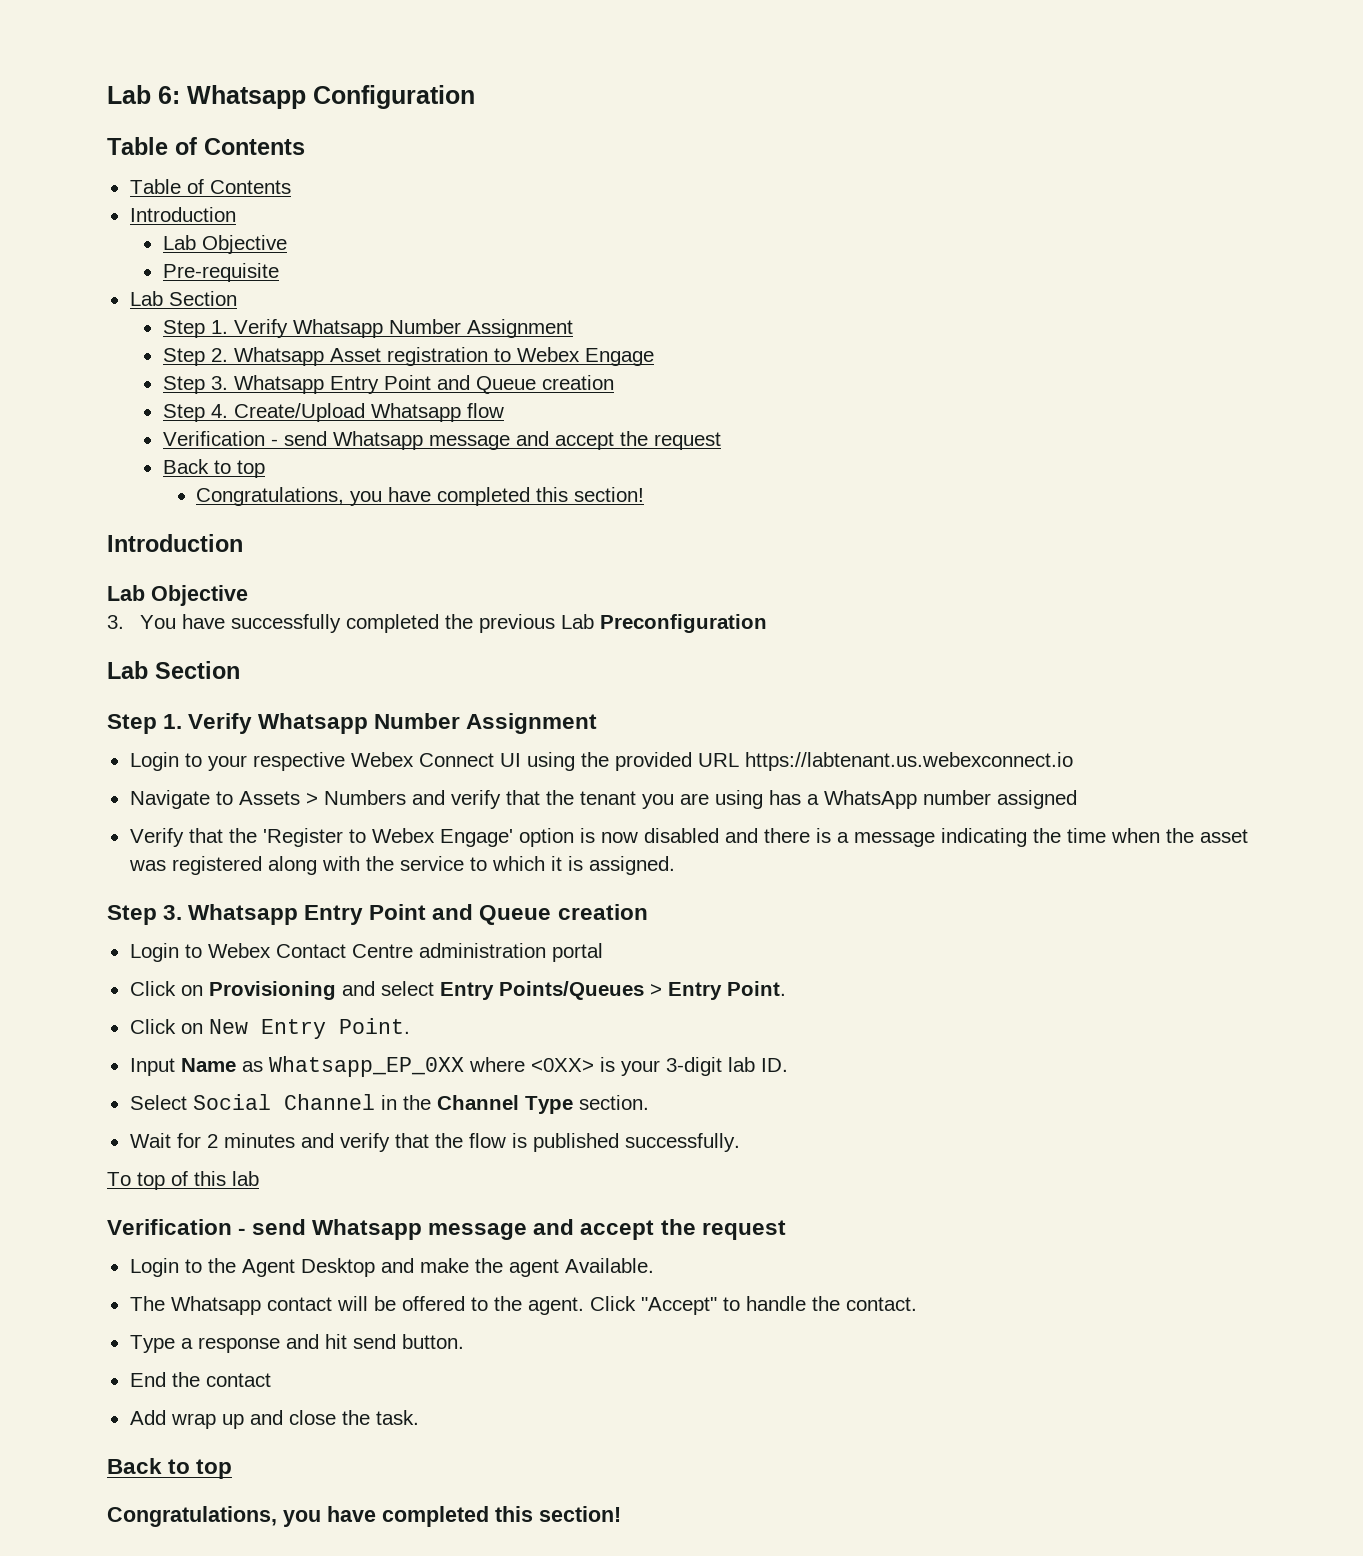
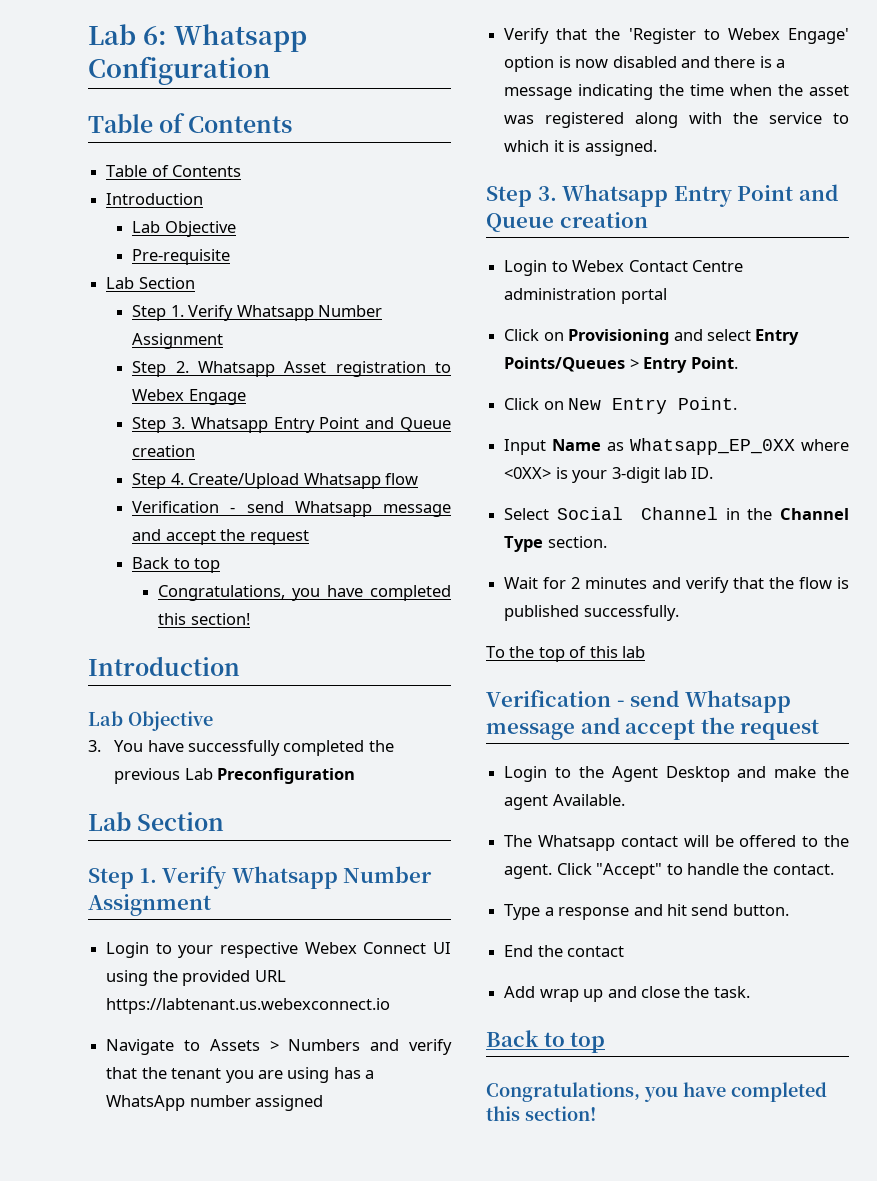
- To top of this lab
+ To the top of this lab

